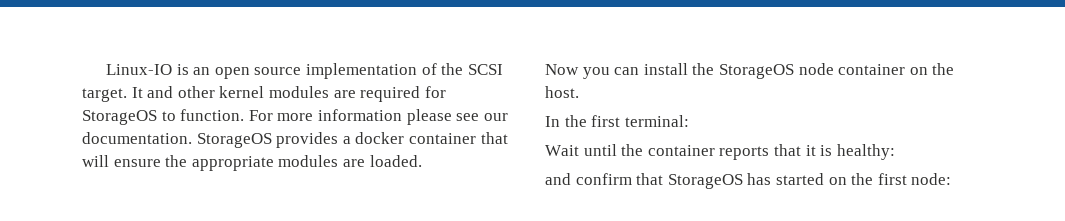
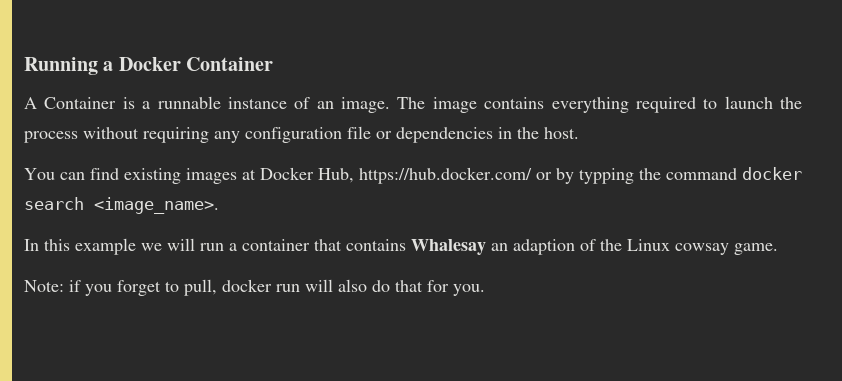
- Linux-IO is an open source implementation of the SCSI target. It and other kernel modules are required for StorageOS to function. For more information please see our documentation. StorageOS provides a docker container that will ensure the appropriate modules are loaded.
- Now you can install the StorageOS node container on the host.
- In the first terminal:
- Wait until the container reports that it is healthy:
- and confirm that StorageOS has started on the first node:
+ Running a Docker Container
+ A Container is a runnable instance of an image. The image contains everything required to launch the process without requiring any configuration file or dependencies in the host.
+ You can find existing images at Docker Hub, https://hub.docker.com/ or by typping the command docker search <image_name>.
+ In this example we will run a container that contains Whalesay an adaption of the Linux cowsay game.
+ Note: if you forget to pull, docker run will also do that for you.

